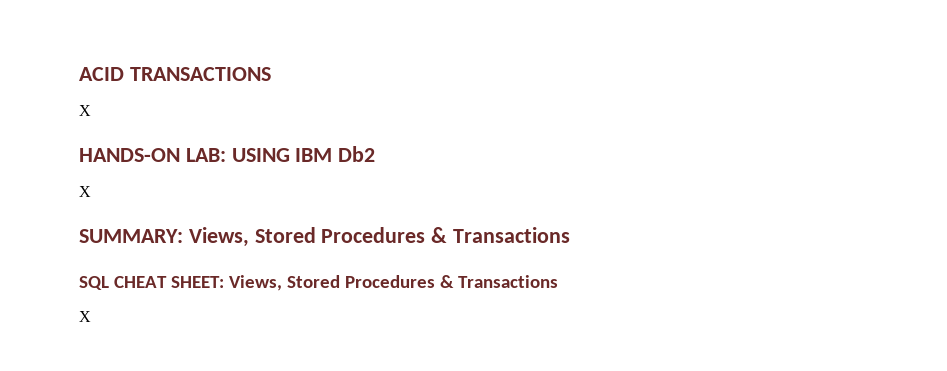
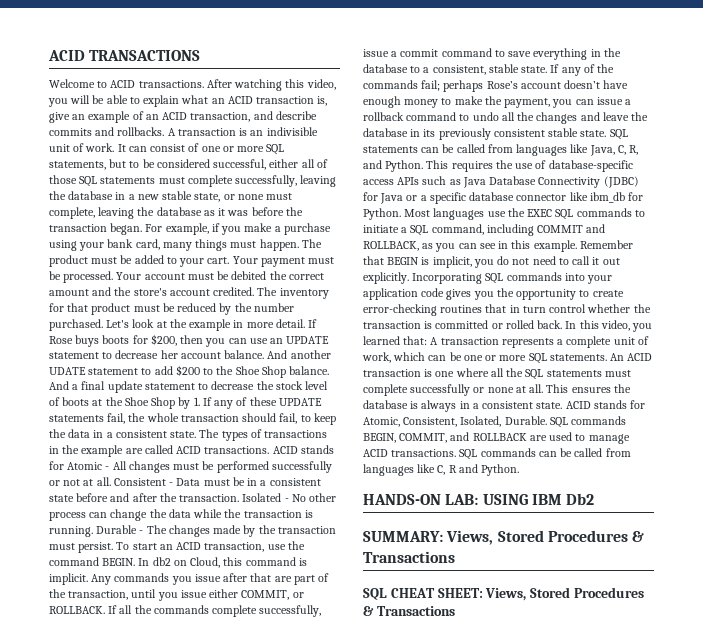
  ACID TRANSACTIONS
- X
+ Welcome to ACID transactions. After watching this video, you will be able to explain what an ACID transaction is, give an example of an ACID transaction, and describe commits and rollbacks. A transaction is an indivisible unit of work. It can consist of one or more SQL statements, but to be considered successful, either all of those SQL statements must complete successfully, leaving the database in a new stable state, or none must complete, leaving the database as it was before the transaction began. For example, if you make a purchase using your bank card, many things must happen. The product must be added to your cart. Your payment must be processed. Your account must be debited the correct amount and the store's account credited. The inventory for that product must be reduced by the number purchased. Let's look at the example in more detail. If Rose buys boots for $200, then you can use an UPDATE statement to decrease her account balance. And another UDATE statement to add $200 to the Shoe Shop balance. And a final update statement to decrease the stock level of boots at the Shoe Shop by 1. If any of these UPDATE statements fail, the whole transaction should fail, to keep the data in a consistent state. The types of transactions in the example are called ACID transactions. ACID stands for Atomic - All changes must be performed successfully or not at all. Consistent - Data must be in a consistent state before and after the transaction. Isolated - No other process can change the data while the transaction is running. Durable - The changes made by the transaction must persist. To start an ACID transaction, use the command BEGIN. In db2 on Cloud, this command is implicit. Any commands you issue after that are part of the transaction, until you issue either COMMIT, or ROLLBACK. If all the commands complete successfully, issue a commit command to save everything in the database to a consistent, stable state. If any of the commands fail; perhaps Rose’s account doesn’t have enough money to make the payment, you can issue a rollback command to undo all the changes and leave the database in its previously consistent stable state. SQL statements can be called from languages like Java, C, R, and Python. This requires the use of database-specific access APIs such as Java Database Connectivity (JDBC) for Java or a specific database connector like ibm_db for Python. Most languages use the EXEC SQL commands to initiate a SQL command, including COMMIT and ROLLBACK, as you can see in this example. Remember that BEGIN is implicit, you do not need to call it out explicitly. Incorporating SQL commands into your application code gives you the opportunity to create error-checking routines that in turn control whether the transaction is committed or rolled back. In this video, you learned that: A transaction represents a complete unit of work, which can be one or more SQL statements. An ACID transaction is one where all the SQL statements must complete successfully or none at all. This ensures the database is always in a consistent state. ACID stands for Atomic, Consistent, Isolated, Durable. SQL commands BEGIN, COMMIT, and ROLLBACK are used to manage ACID transactions. SQL commands can be called from languages like C, R and Python.
  HANDS-ON LAB: USING IBM Db2
- X
  SQL CHEAT SHEET: Views, Stored Procedures & Transactions
- X

